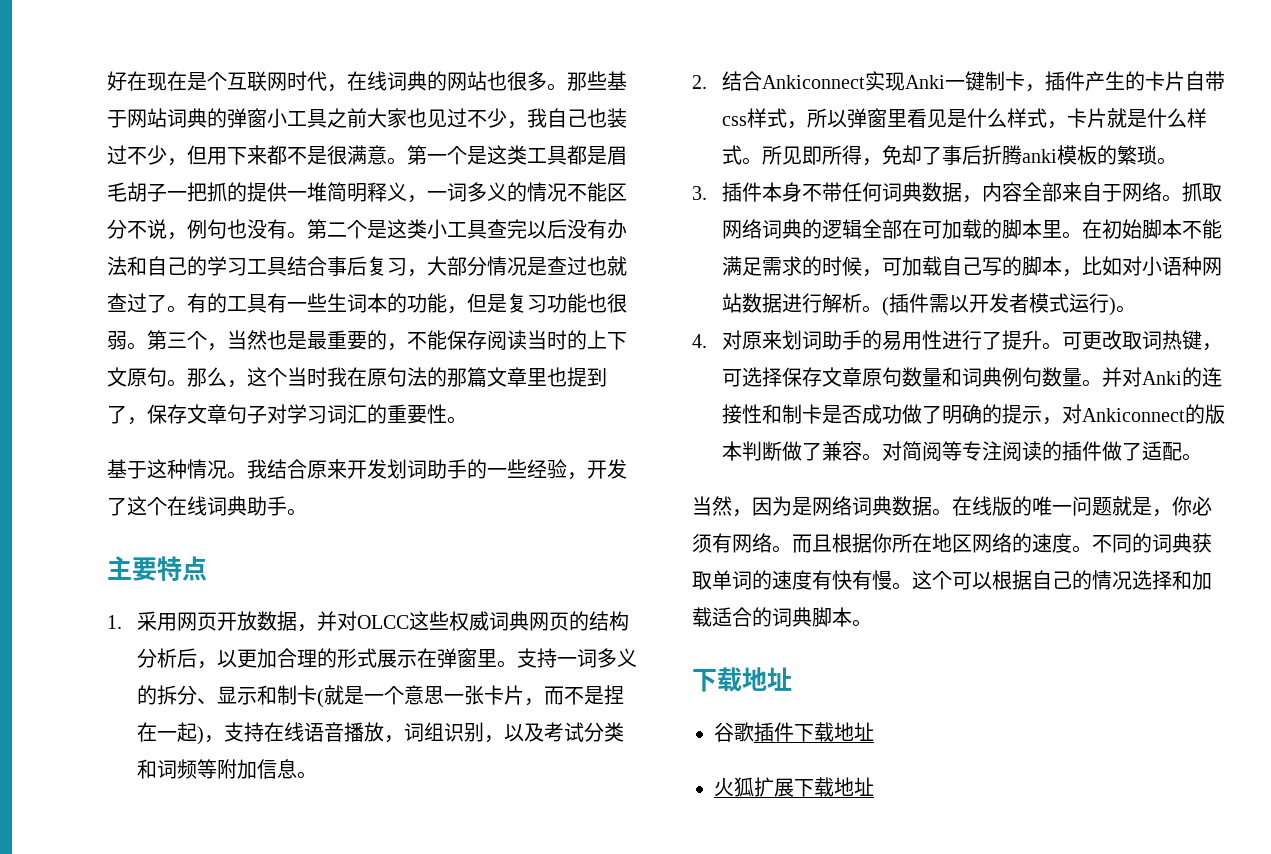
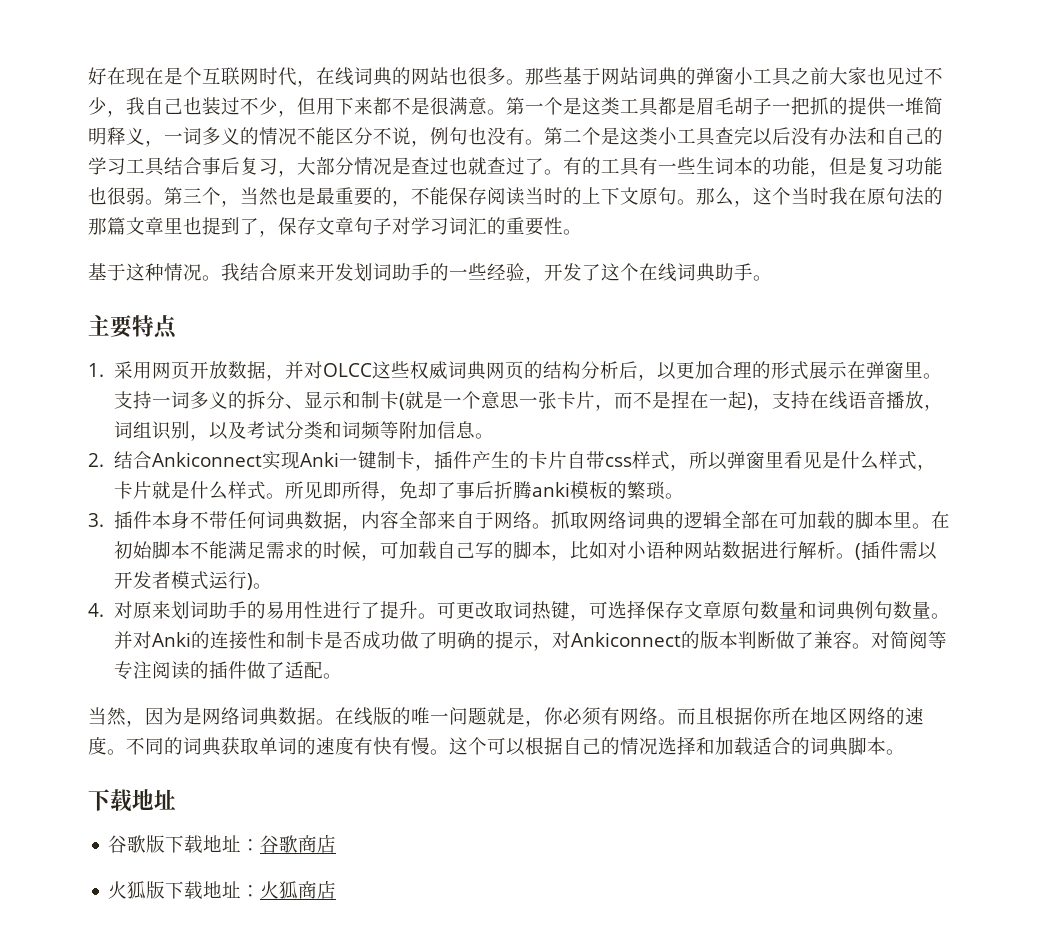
- 谷歌插件下载地址
- 火狐扩展下载地址
+ 谷歌版下载地址：谷歌商店
+ 火狐版下载地址：火狐商店

